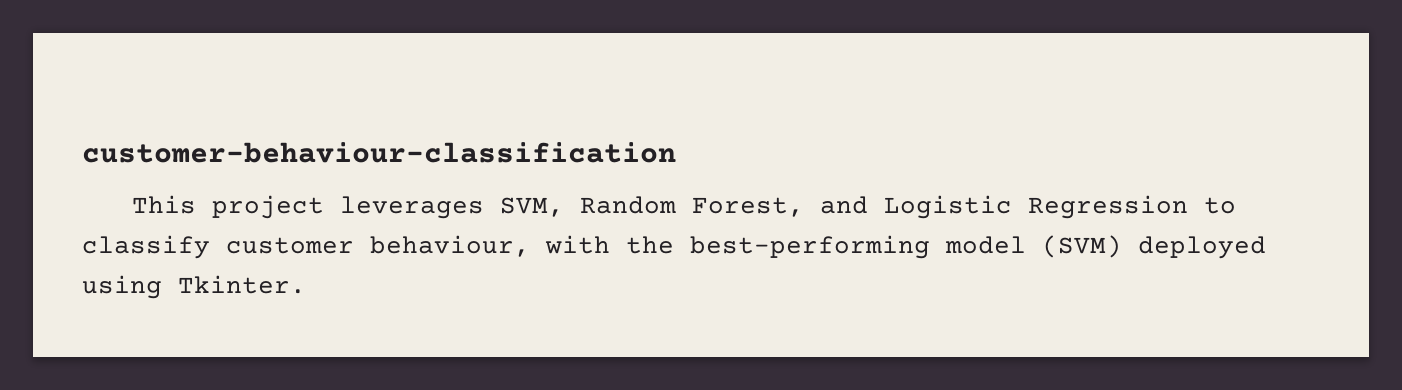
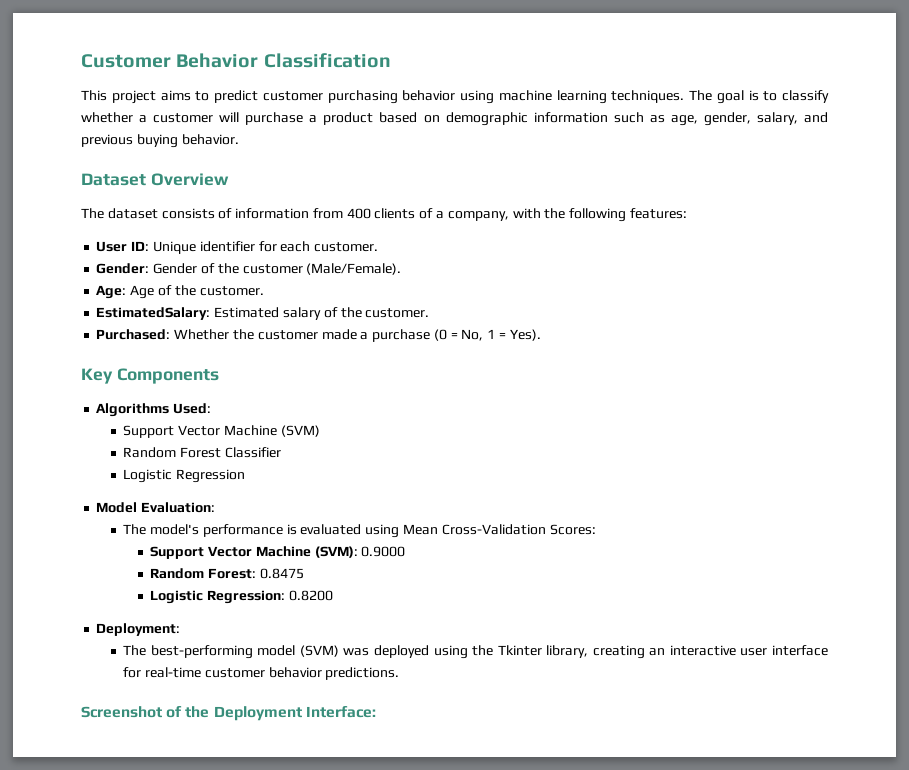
- customer-behaviour-classification
+ Customer Behavior Classification
- This project leverages SVM, Random Forest, and Logistic Regression to classify customer behaviour, with the best-performing model (SVM) deployed using Tkinter.
+ This project aims to predict customer purchasing behavior using machine learning techniques. The goal is to classify whether a customer will purchase a product based on demographic information such as age, gender, salary, and previous buying behavior.
+ Dataset Overview
+ The dataset consists of information from 400 clients of a company, with the following features:
+ User ID: Unique identifier for each customer.
+ Gender: Gender of the customer (Male/Female).
+ Age: Age of the customer.
+ EstimatedSalary: Estimated salary of the customer.
+ Purchased: Whether the customer made a purchase (0 = No, 1 = Yes).
+ Key Components
+ Algorithms Used:
+ Support Vector Machine (SVM)
+ Random Forest Classifier
+ Logistic Regression
+ Model Evaluation:
+ The model's performance is evaluated using Mean Cross-Validation Scores:
+ Support Vector Machine (SVM): 0.9000
+ Random Forest: 0.8475
+ Logistic Regression: 0.8200
+ Deployment:
+ The best-performing model (SVM) was deployed using the Tkinter library, creating an interactive user interface for real-time customer behavior predictions.
+ Screenshot of the Deployment Interface:

